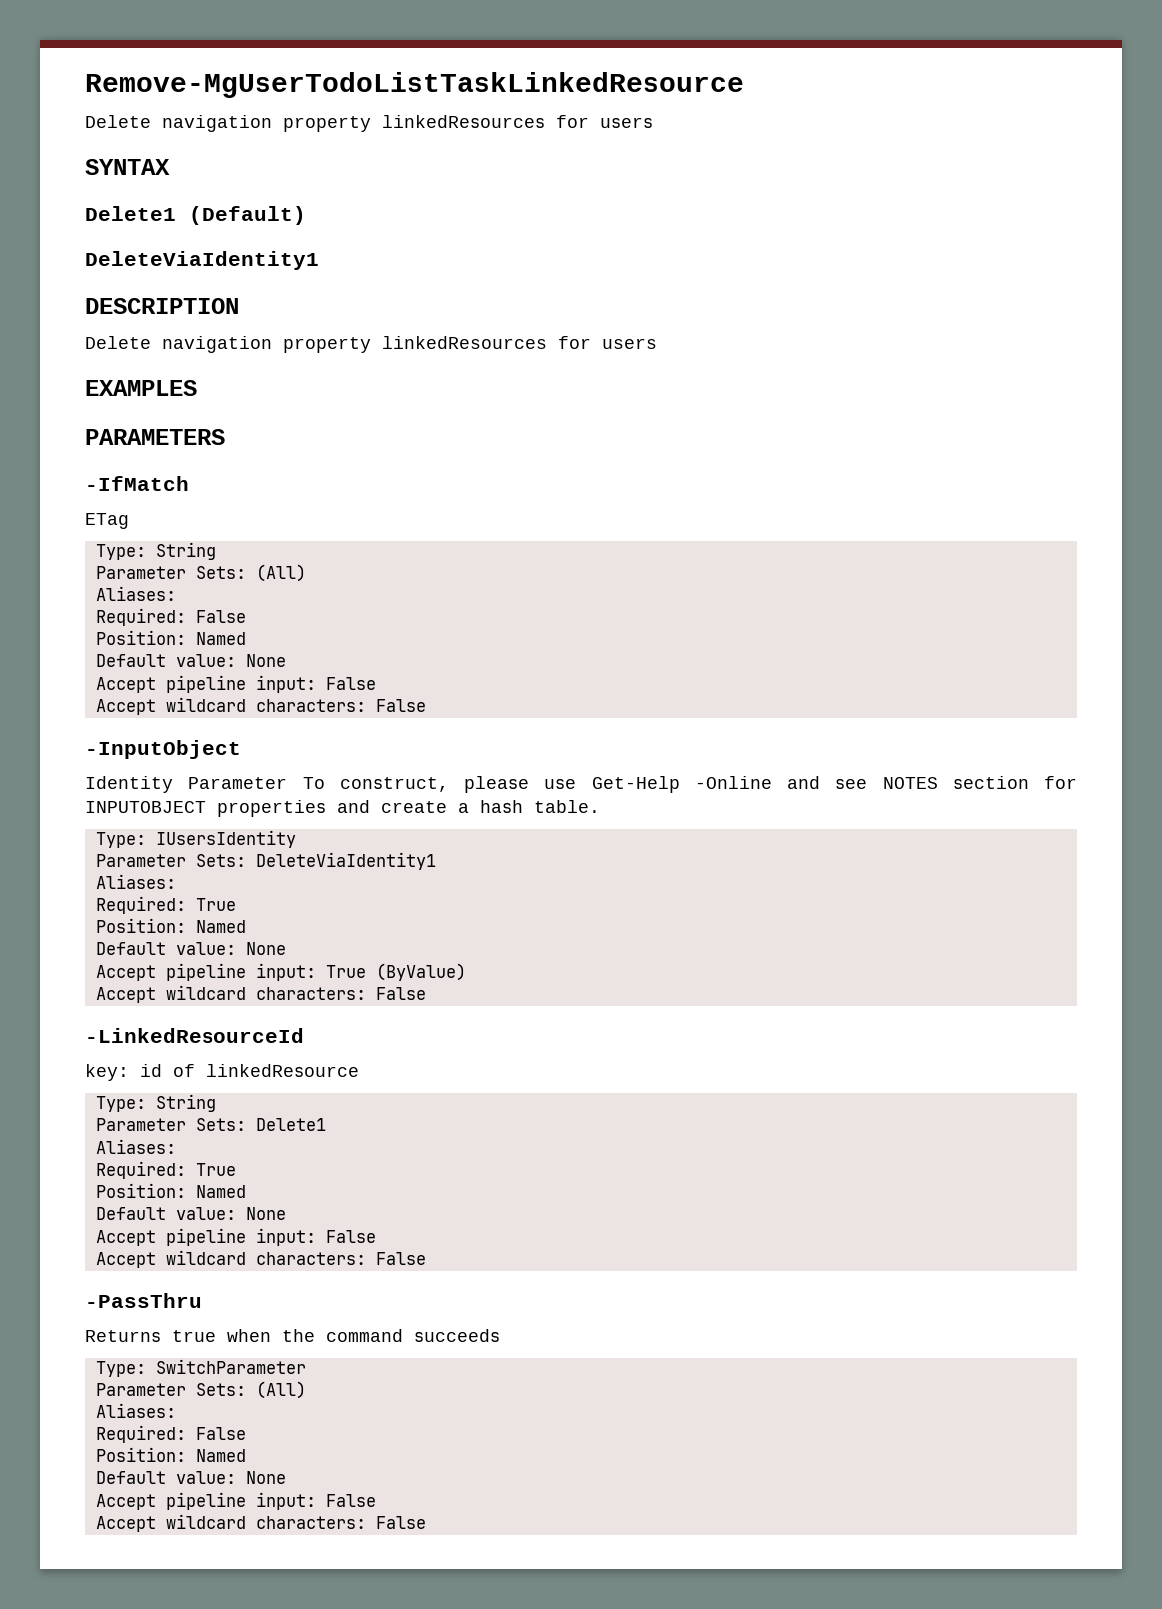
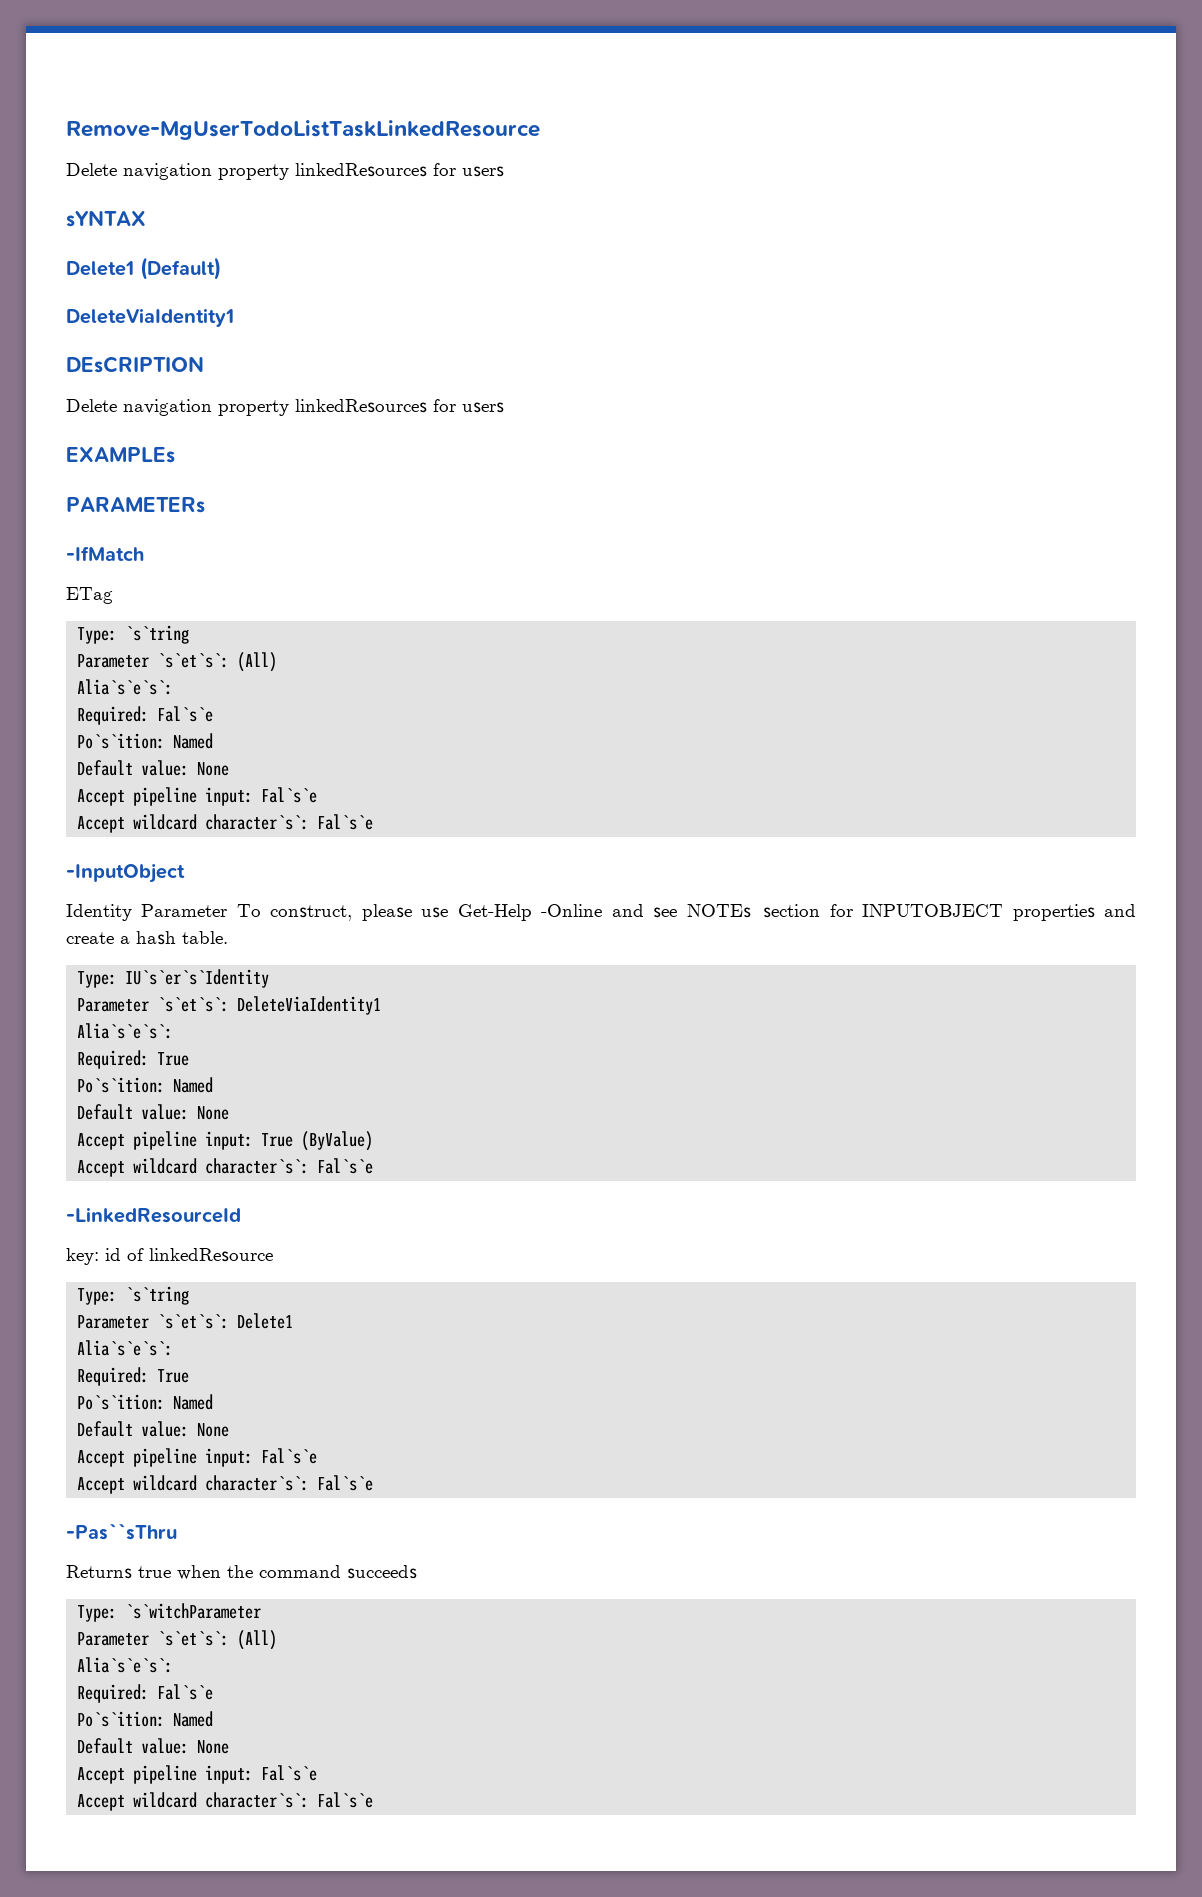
- SYNTAX
+ sYNTAX
- DESCRIPTION
+ DEsCRIPTION
  Delete navigation property linkedResources for users
- EXAMPLES
- PARAMETERS
+ EXAMPLEs
+ PARAMETERs
  ETag
- Type: String
- Parameter Sets: (All)
- Aliases:
- Required: False
- Position: Named
+ Type: `s`tring
+ Parameter `s`et`s`: (All)
+ Alia`s`e`s`:
+ Required: Fal`s`e
+ Po`s`ition: Named
  Default value: None
- Accept pipeline input: False
- Accept wildcard characters: False
+ Accept pipeline input: Fal`s`e
+ Accept wildcard character`s`: Fal`s`e
- Identity Parameter To construct, please use Get-Help -Online and see NOTES section for INPUTOBJECT properties and create a hash table.
+ Identity Parameter To construct, please use Get-Help -Online and see NOTEs section for INPUTOBJECT properties and create a hash table.
- Type: IUsersIdentity
- Parameter Sets: DeleteViaIdentity1
- Aliases:
+ Type: IU`s`er`s`Identity
+ Parameter `s`et`s`: DeleteViaIdentity1
+ Alia`s`e`s`:
  Required: True
- Position: Named
+ Po`s`ition: Named
  Accept pipeline input: True (ByValue)
- Accept wildcard characters: False
+ Accept wildcard character`s`: Fal`s`e
  key: id of linkedResource
- Type: String
- Parameter Sets: Delete1
- Aliases:
+ Type: `s`tring
+ Parameter `s`et`s`: Delete1
+ Alia`s`e`s`:
  Required: True
- Position: Named
+ Po`s`ition: Named
  Default value: None
- Accept pipeline input: False
- Accept wildcard characters: False
- -PassThru
+ Accept pipeline input: Fal`s`e
+ Accept wildcard character`s`: Fal`s`e
+ -Pas``sThru
- Type: SwitchParameter
- Parameter Sets: (All)
- Aliases:
- Required: False
- Position: Named
+ Type: `s`witchParameter
+ Parameter `s`et`s`: (All)
+ Alia`s`e`s`:
+ Required: Fal`s`e
+ Po`s`ition: Named
  Default value: None
- Accept pipeline input: False
- Accept wildcard characters: False
+ Accept pipeline input: Fal`s`e
+ Accept wildcard character`s`: Fal`s`e

